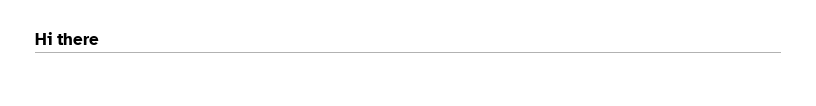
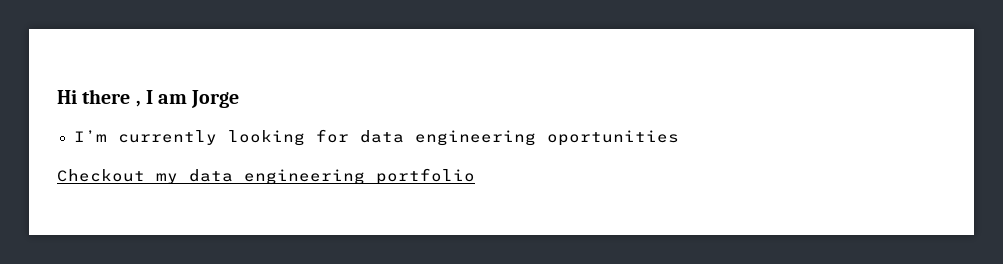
- Hi there
+ Hi there , I am Jorge
+ I’m currently looking for data engineering oportunities
+ Checkout my data engineering portfolio

